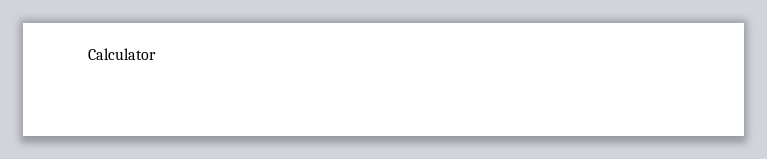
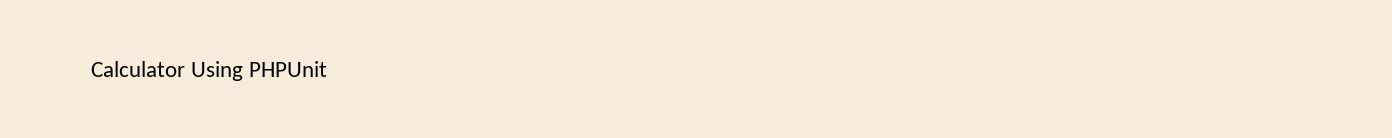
- Calculator
+ Calculator Using PHPUnit

